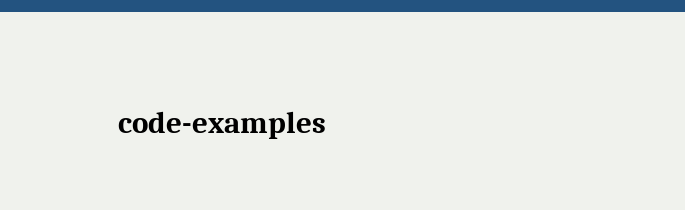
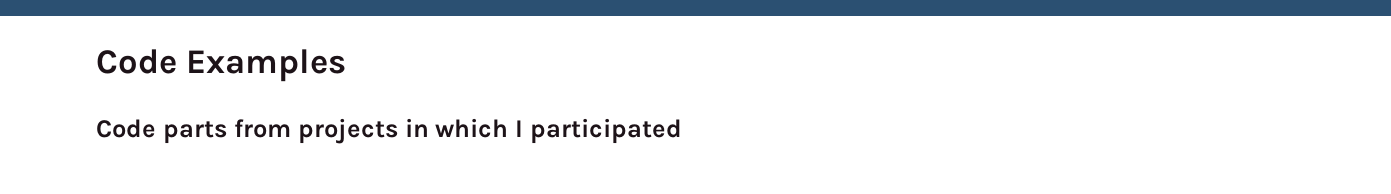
- code-examples
+ Code Examples
+ Code parts from projects in which I participated

